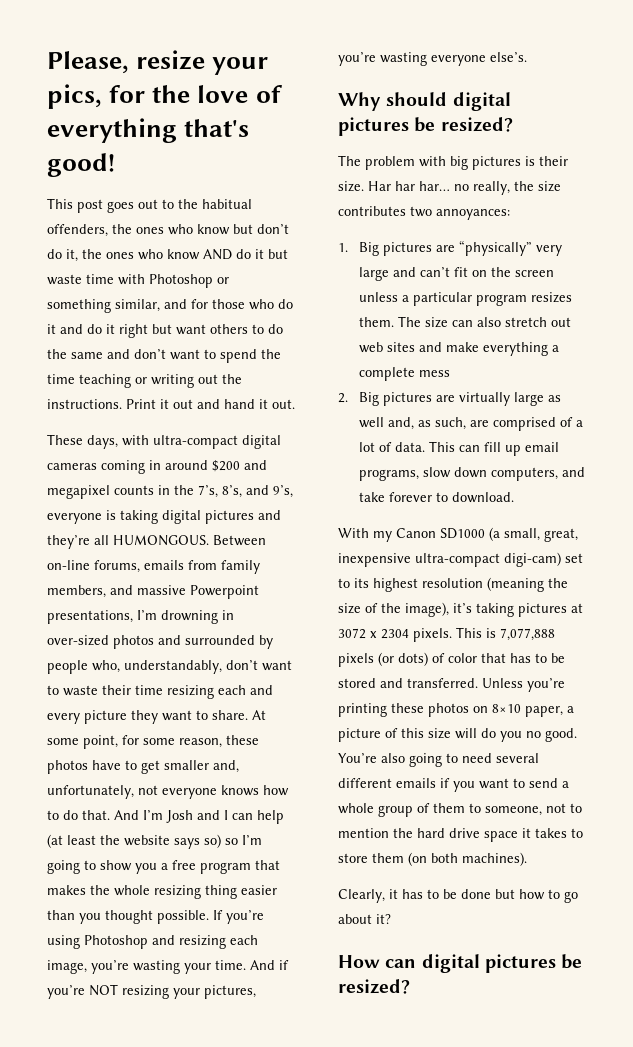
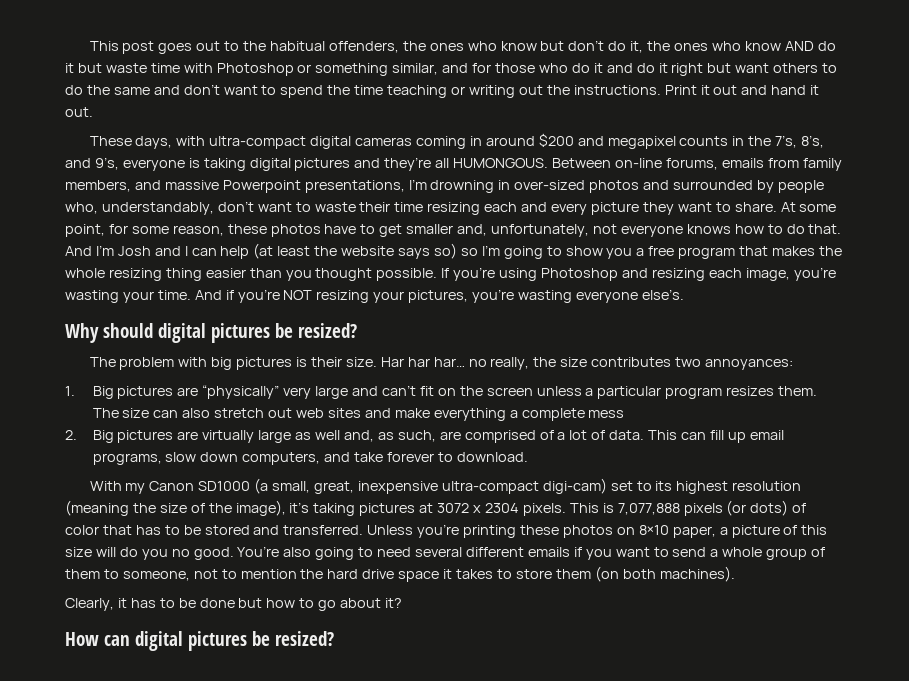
- Please, resize your pics, for the love of everything that's good!

